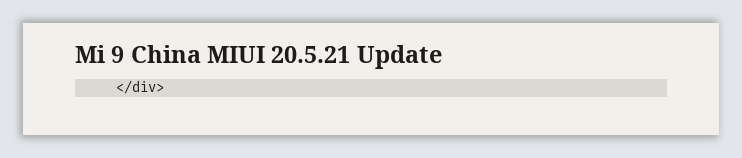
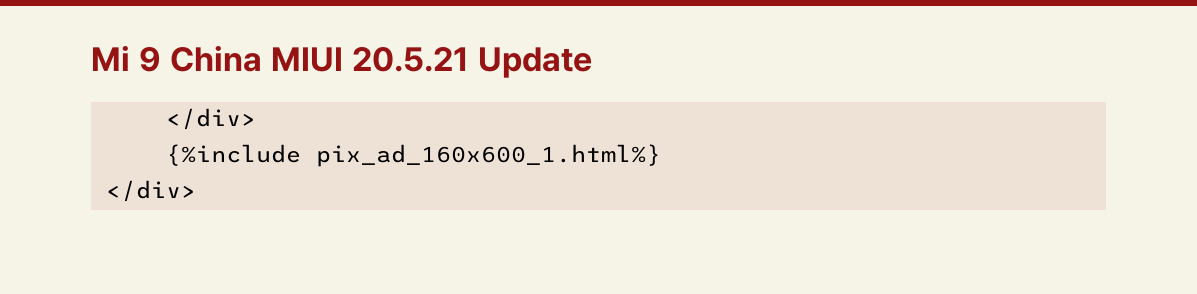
+ {%include pix_ad_160x600_1.html%}
+ </div>

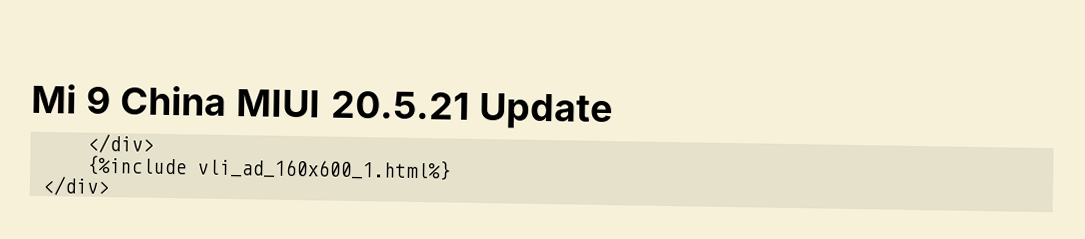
- {%include pix_ad_160x600_1.html%}
+ {%include vli_ad_160x600_1.html%}

